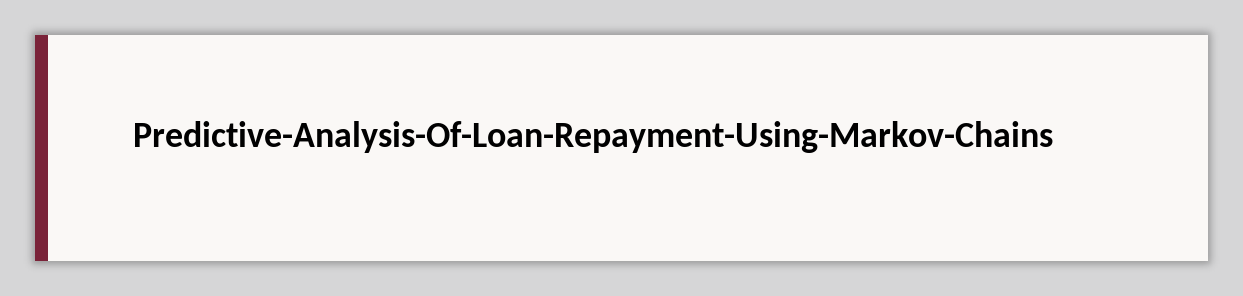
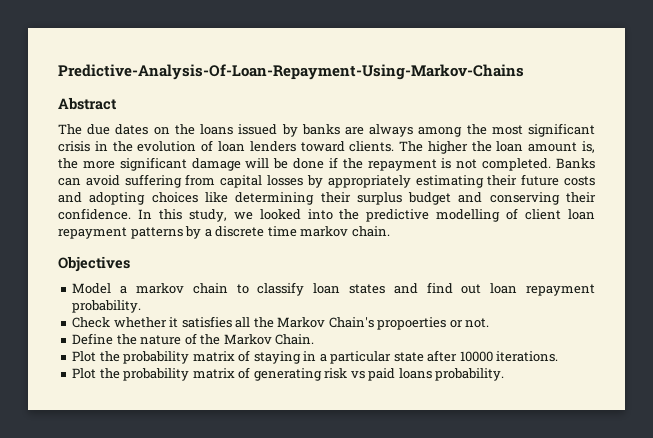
+ Abstract
+ The due dates on the loans issued by banks are always among the most significant crisis in the evolution of loan lenders toward clients. The higher the loan amount is, the more significant damage will be done if the repayment is not completed. Banks can avoid suffering from capital losses by appropriately estimating their future costs and adopting choices like determining their surplus budget and conserving their confidence. In this study, we looked into the predictive modelling of client loan repayment patterns by a discrete time markov chain.
+ Objectives
+ Model a markov chain to classify loan states and find out loan repayment probability.
+ Check whether it satisfies all the Markov Chain's propoerties or not.
+ Define the nature of the Markov Chain.
+ Plot the probability matrix of staying in a particular state after 10000 iterations.
+ Plot the probability matrix of generating risk vs paid loans probability.

